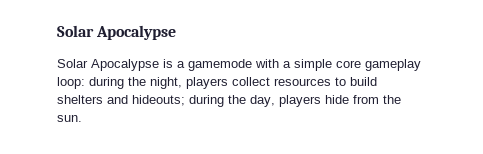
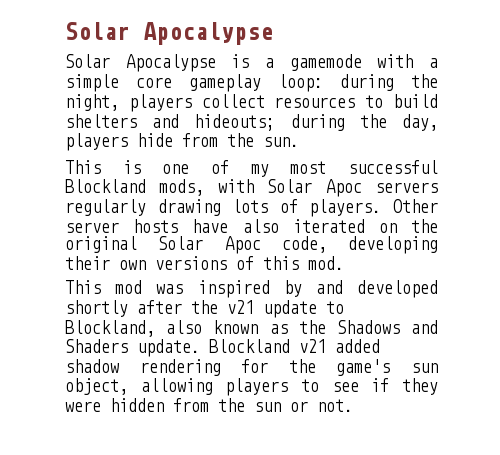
+ This is one of my most successful Blockland mods, with Solar Apoc servers regularly drawing lots of players. Other server hosts have also iterated on the original Solar Apoc code, developing their own versions of this mod.
+ This mod was inspired by and developed shortly after the v21 update to Blockland, also known as the Shadows and Shaders update. Blockland v21 added shadow rendering for the game's sun object, allowing players to see if they were hidden from the sun or not.

